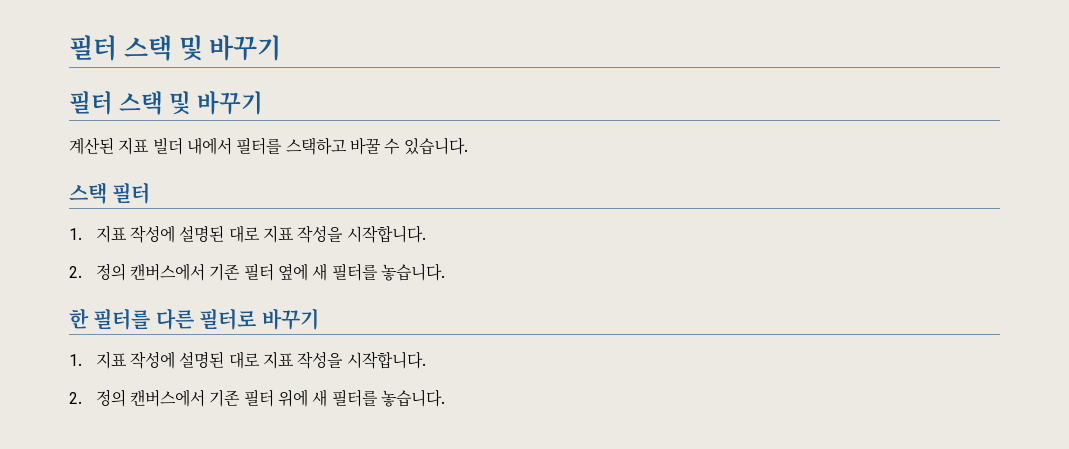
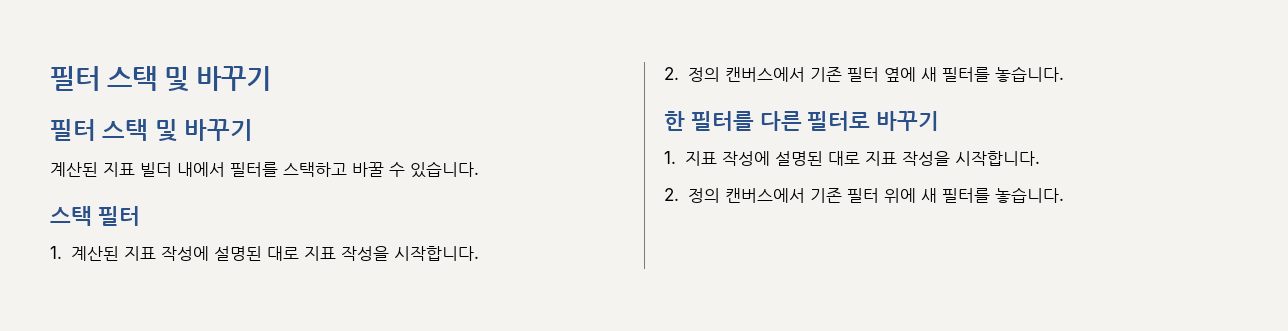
  스택 필터
- 1. 지표 작성에 설명된 대로 지표 작성을 시작합니다.
+ 1. 계산된 지표 작성에 설명된 대로 지표 작성을 시작합니다.

